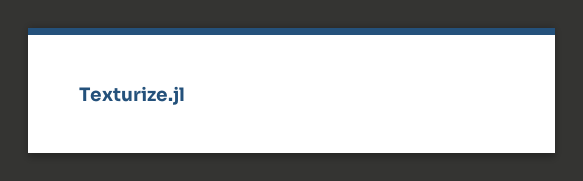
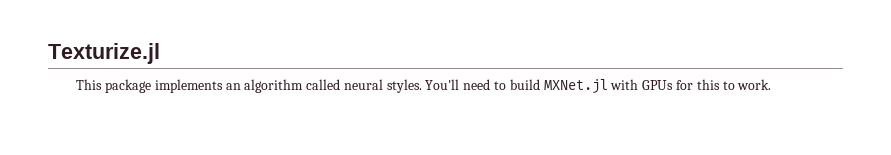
+ This package implements an algorithm called neural styles. You'll need to build MXNet.jl with GPUs for this to work.

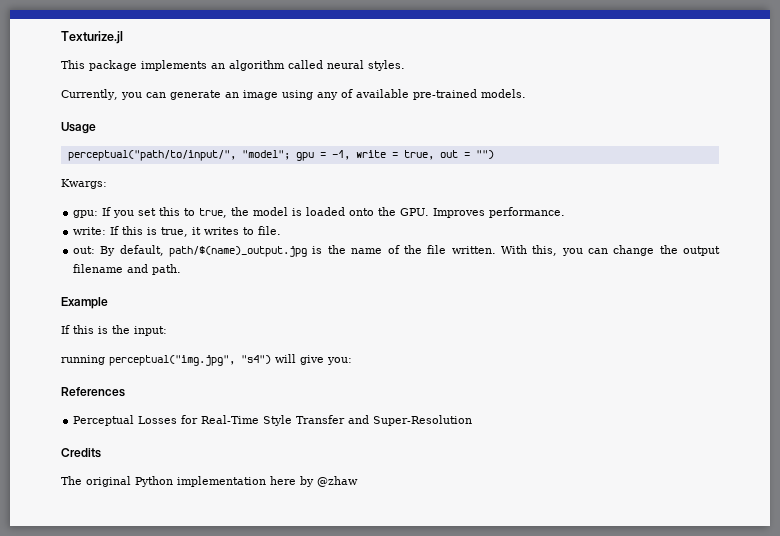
- This package implements an algorithm called neural styles. You'll need to build MXNet.jl with GPUs for this to work.
+ This package implements an algorithm called neural styles.
+ Currently, you can generate an image using any of available pre-trained models.
+ Usage
+ perceptual("path/to/input/", "model"; gpu = -1, write = true, out = "")
+ Kwargs:
+ gpu: If you set this to true, the model is loaded onto the GPU. Improves performance.
+ write: If this is true, it writes to file.
+ out: By default, path/$(name)_output.jpg is the name of the file written. With this, you can change the output filename and path.
+ Example
+ If this is the input:
+ running perceptual("img.jpg", "s4") will give you:
+ References
+ Perceptual Losses for Real-Time Style Transfer and Super-Resolution
+ Credits
+ The original Python implementation here by @zhaw

